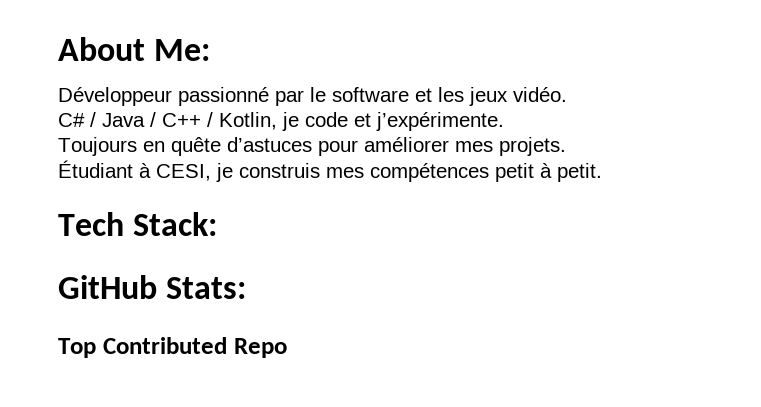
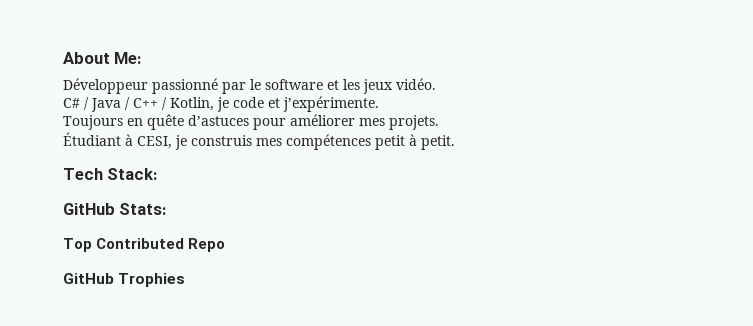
+ GitHub Trophies

